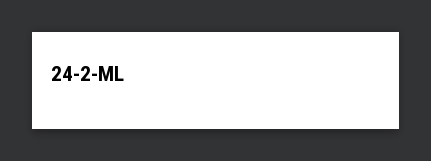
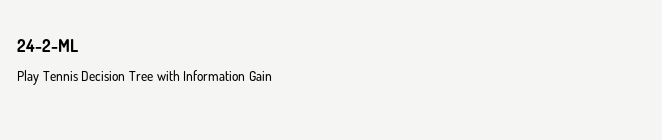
+ Play Tennis Decision Tree with Information Gain

